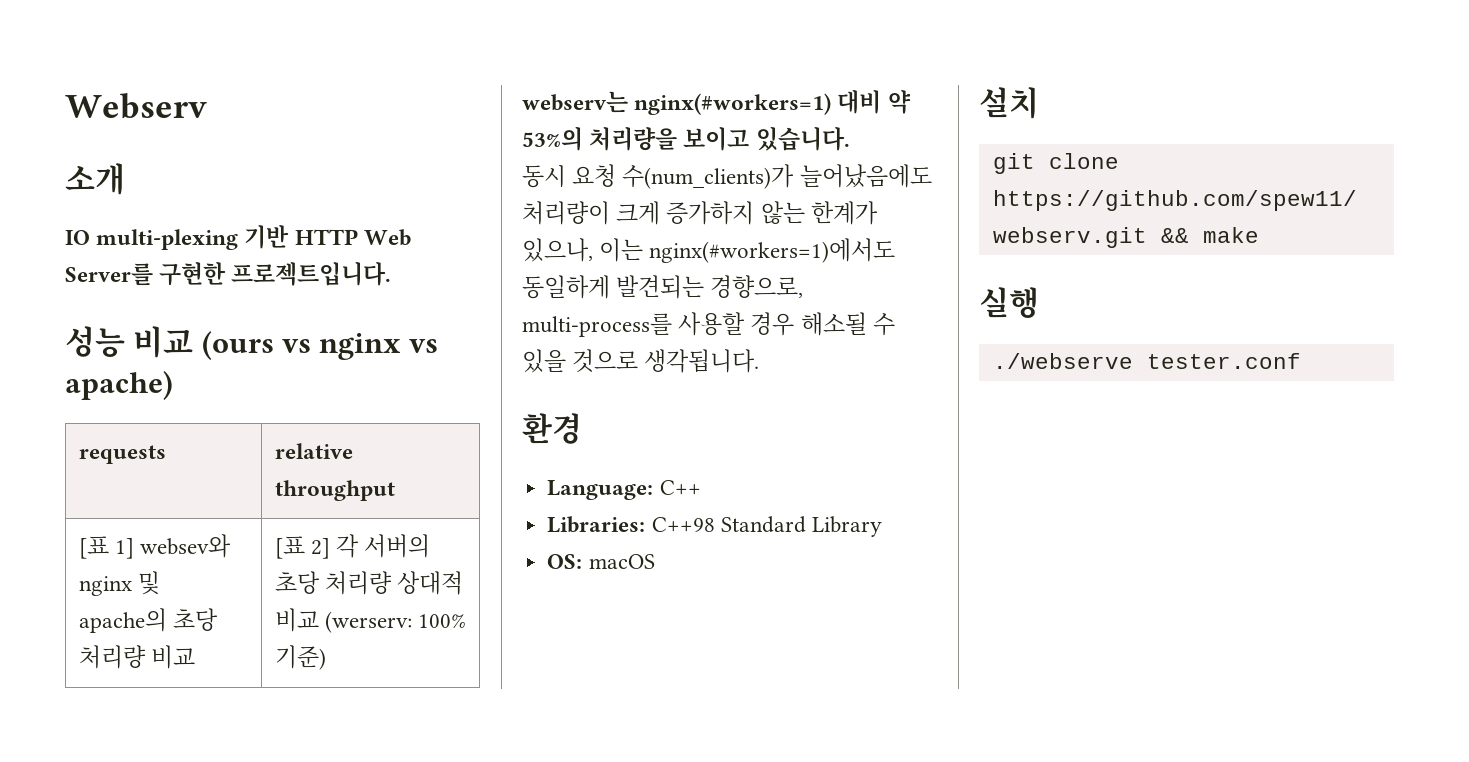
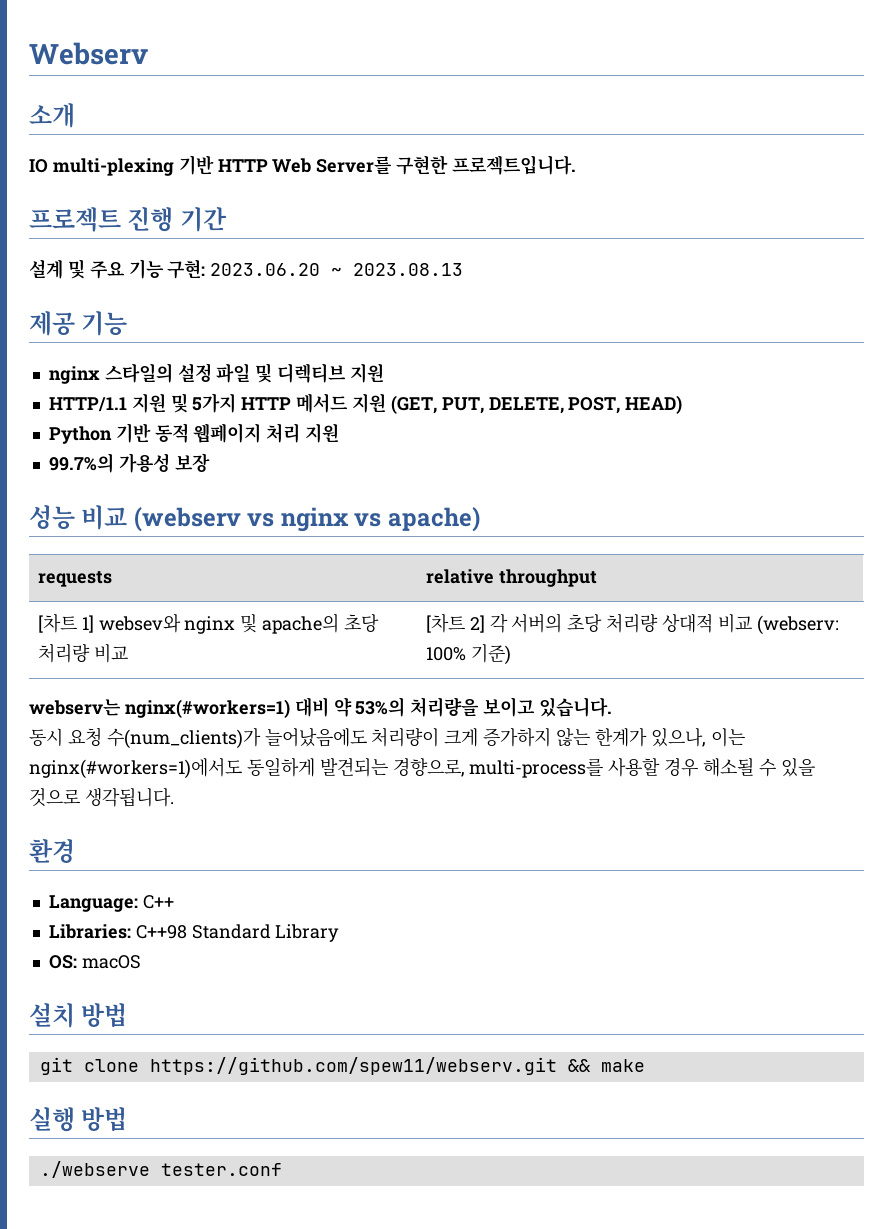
+ 프로젝트 진행 기간
+ 설계 및 주요 기능 구현: 2023.06.20 ~ 2023.08.13
+ 제공 기능
+ nginx 스타일의 설정 파일 및 디렉티브 지원
+ HTTP/1.1 지원 및 5가지 HTTP 메서드 지원 (GET, PUT, DELETE, POST, HEAD)
+ Python 기반 동적 웹페이지 처리 지원
+ 99.7%의 가용성 보장
- 성능 비교 (ours vs nginx vs apache)
+ 성능 비교 (webserv vs nginx vs apache)
- [표 1] websev와 nginx 및 apache의 초당 처리량 비교 | [표 2] 각 서버의 초당 처리량 상대적 비교 (werserv: 100% 기준)
+ [차트 1] websev와 nginx 및 apache의 초당 처리량 비교 | [차트 2] 각 서버의 초당 처리량 상대적 비교 (webserv: 100% 기준)
- 설치
+ 설치 방법
- 실행
+ 실행 방법

